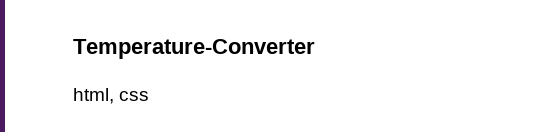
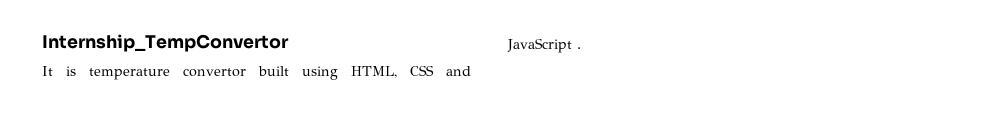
- Temperature-Converter
- html, css
+ Internship_TempConvertor
+ It is temperature convertor built using HTML, CSS and JavaScript .

